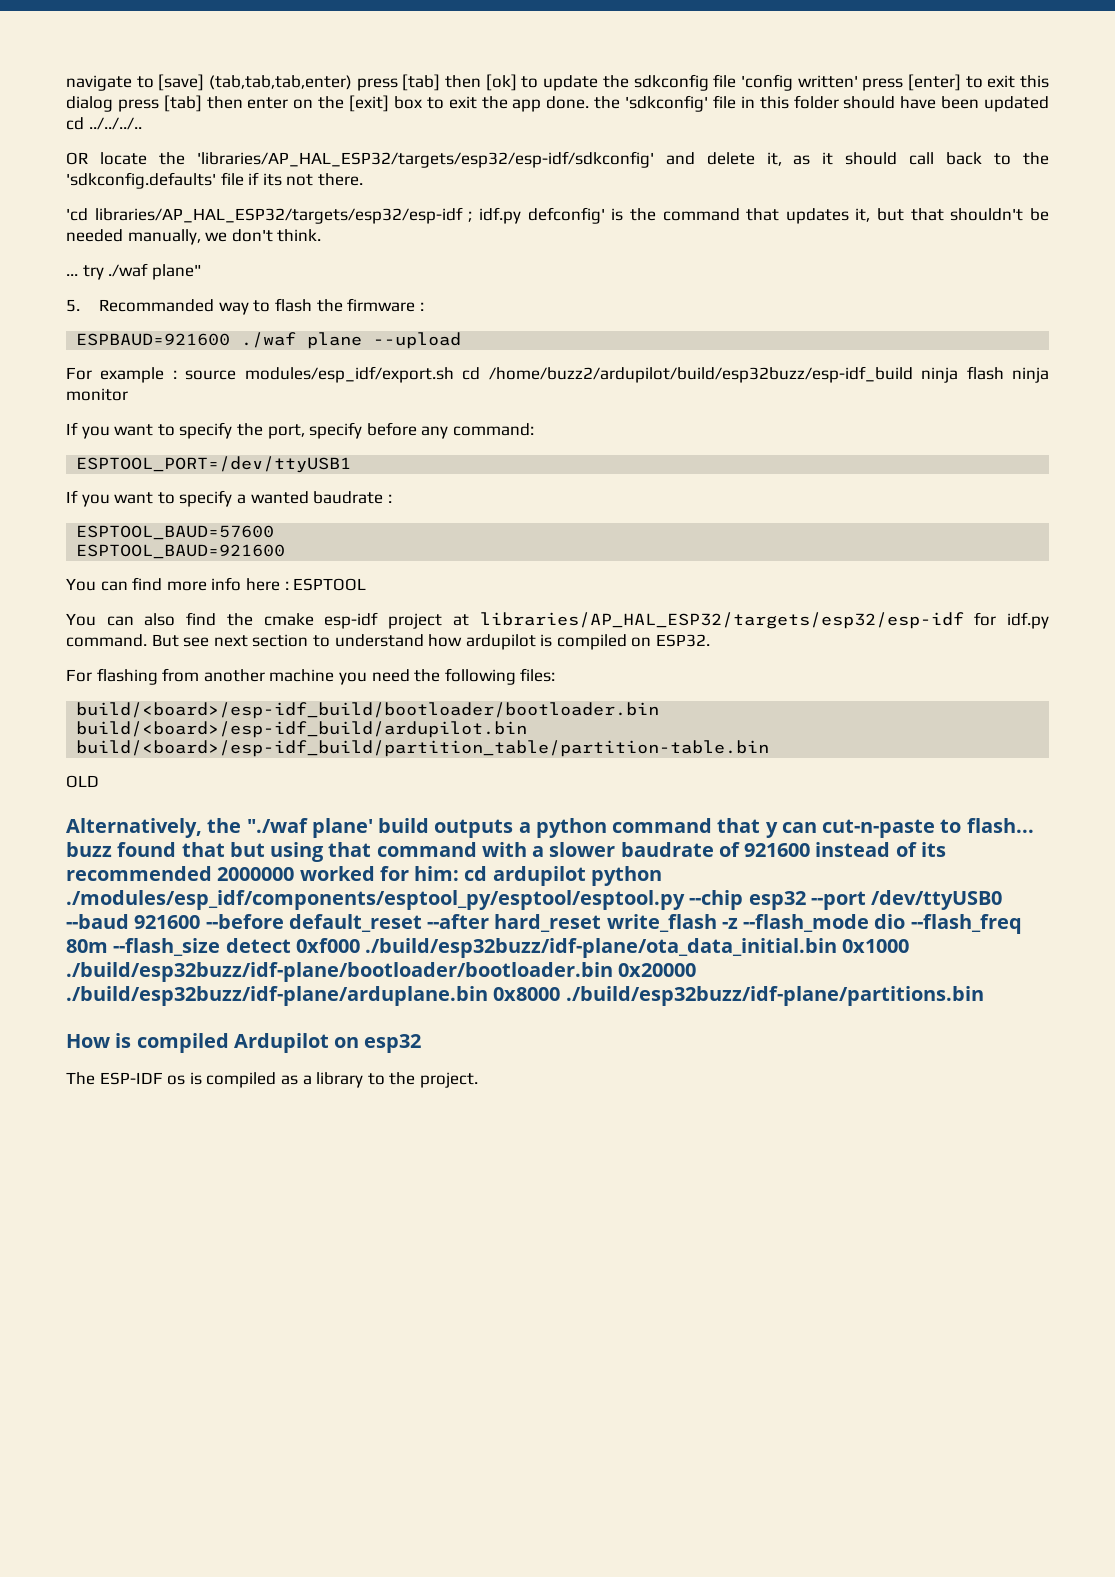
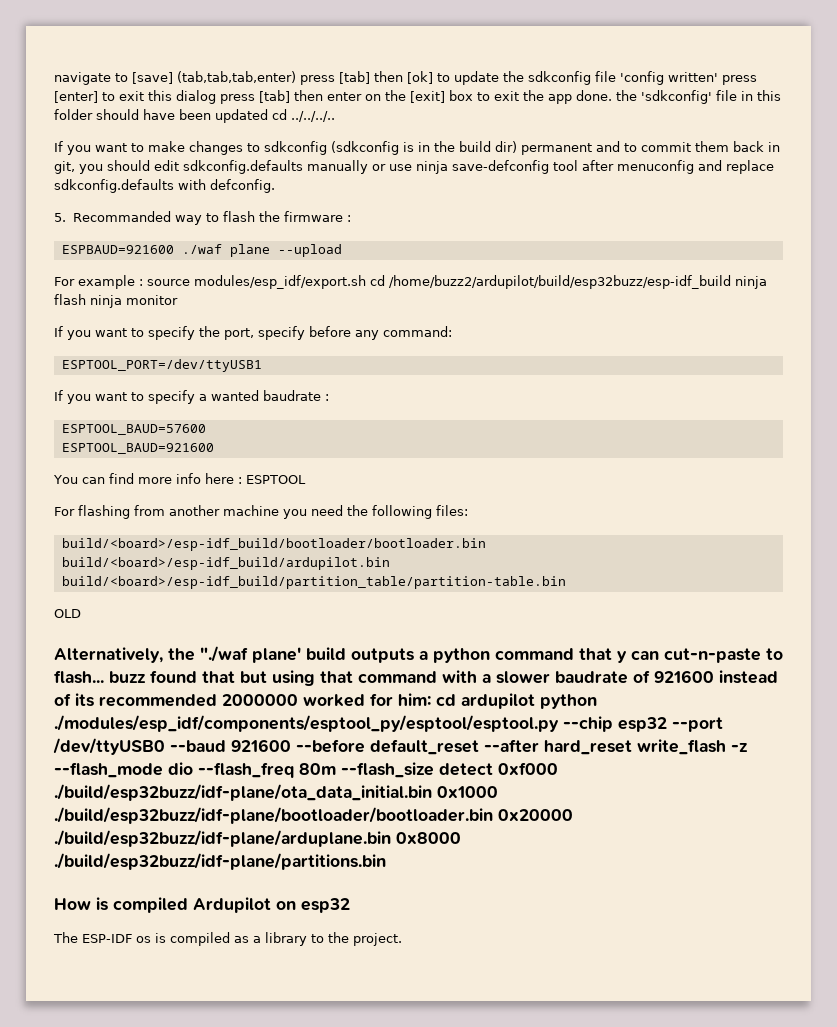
- OR locate the 'libraries/AP_HAL_ESP32/targets/esp32/esp-idf/sdkconfig' and delete it, as it should call back to the 'sdkconfig.defaults' file if its not there.
- 'cd libraries/AP_HAL_ESP32/targets/esp32/esp-idf ; idf.py defconfig' is the command that updates it, but that shouldn't be needed manually, we don't think.
- ... try ./waf plane"
+ If you want to make changes to sdkconfig (sdkconfig is in the build dir) permanent and to commit them back in git, you should edit sdkconfig.defaults manually or use ninja save-defconfig tool after menuconfig and replace sdkconfig.defaults with defconfig.
- You can also find the cmake esp-idf project at libraries/AP_HAL_ESP32/targets/esp32/esp-idf for idf.py command. But see next section to understand how ardupilot is compiled on ESP32.

